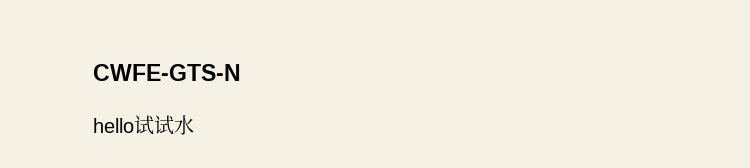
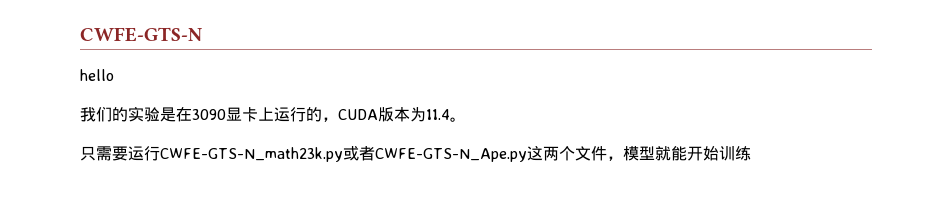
- hello试试水
+ hello
+ 我们的实验是在3090显卡上运行的，CUDA版本为11.4。
+ 只需要运行CWFE-GTS-N_math23k.py或者CWFE-GTS-N_Ape.py这两个文件，模型就能开始训练

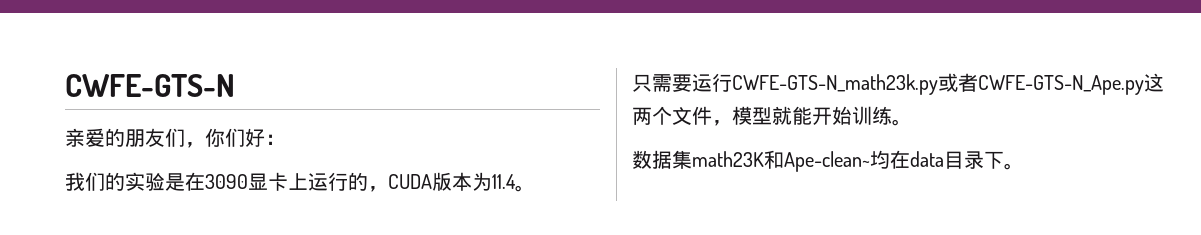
- hello
+ 亲爱的朋友们，你们好：
- 只需要运行CWFE-GTS-N_math23k.py或者CWFE-GTS-N_Ape.py这两个文件，模型就能开始训练
+ 只需要运行CWFE-GTS-N_math23k.py或者CWFE-GTS-N_Ape.py这两个文件，模型就能开始训练。
+ 数据集math23K和Ape-clean~均在data目录下。

